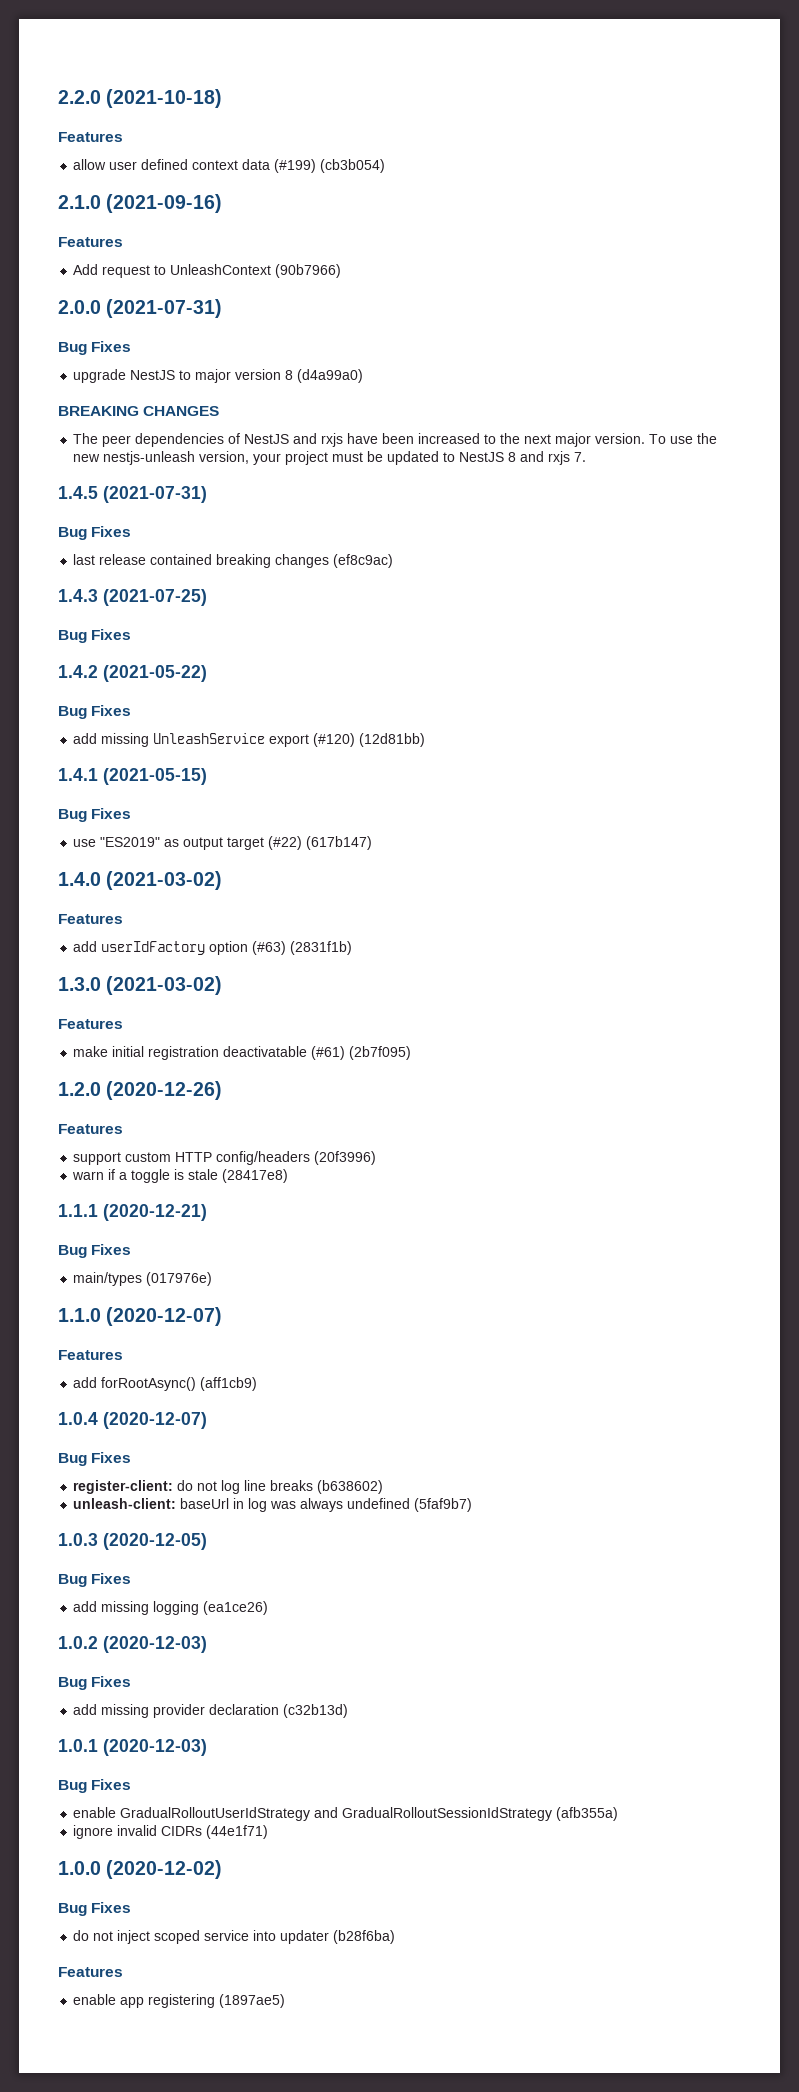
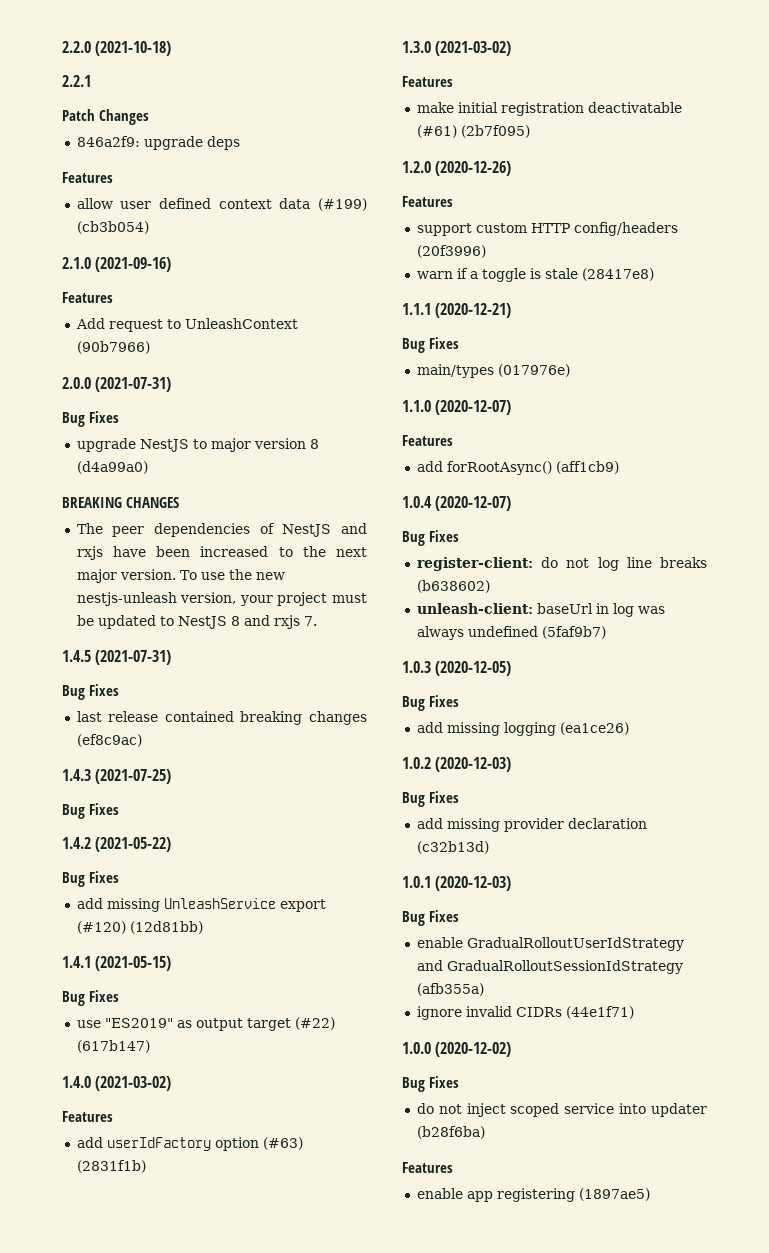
+ 2.2.1
+ Patch Changes
+ 846a2f9: upgrade deps

